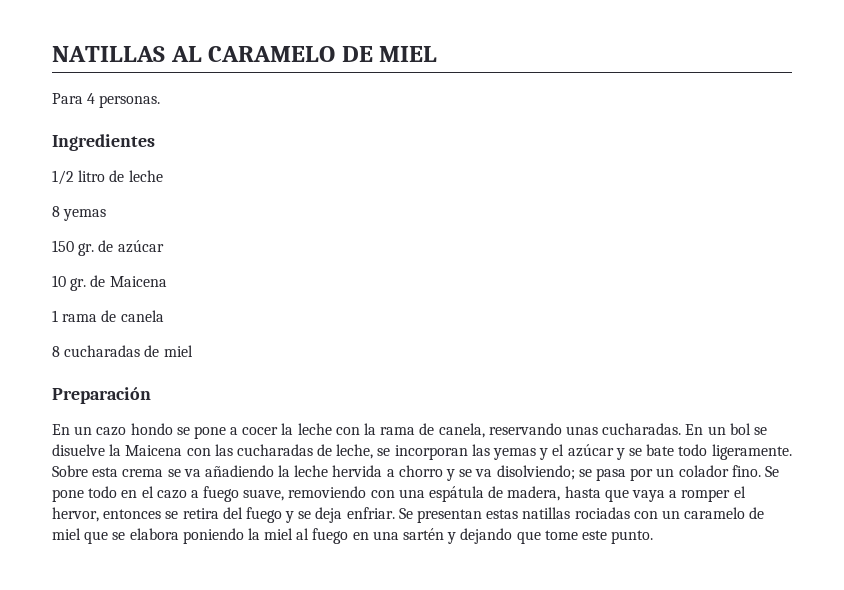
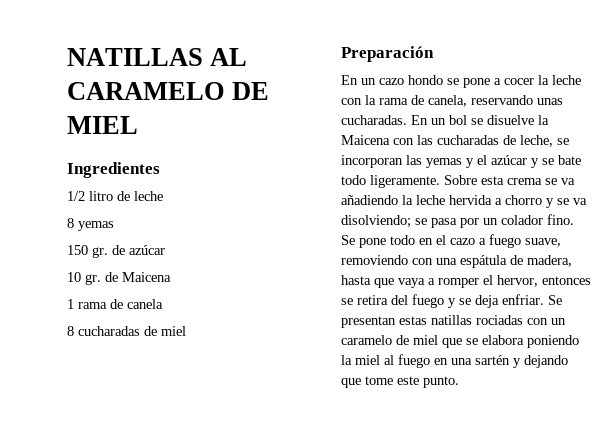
- Para 4 personas.

